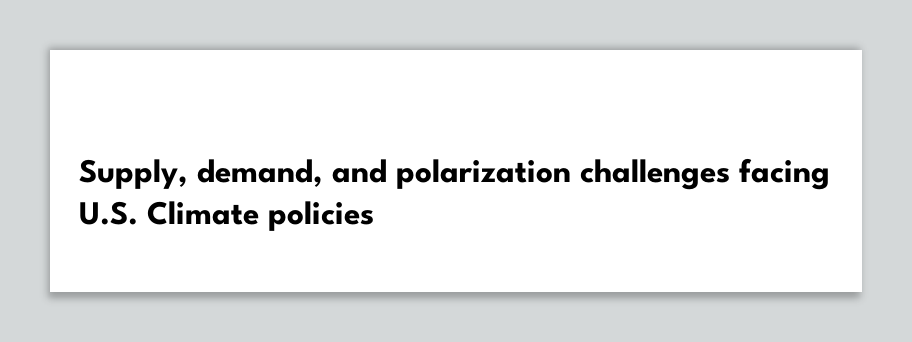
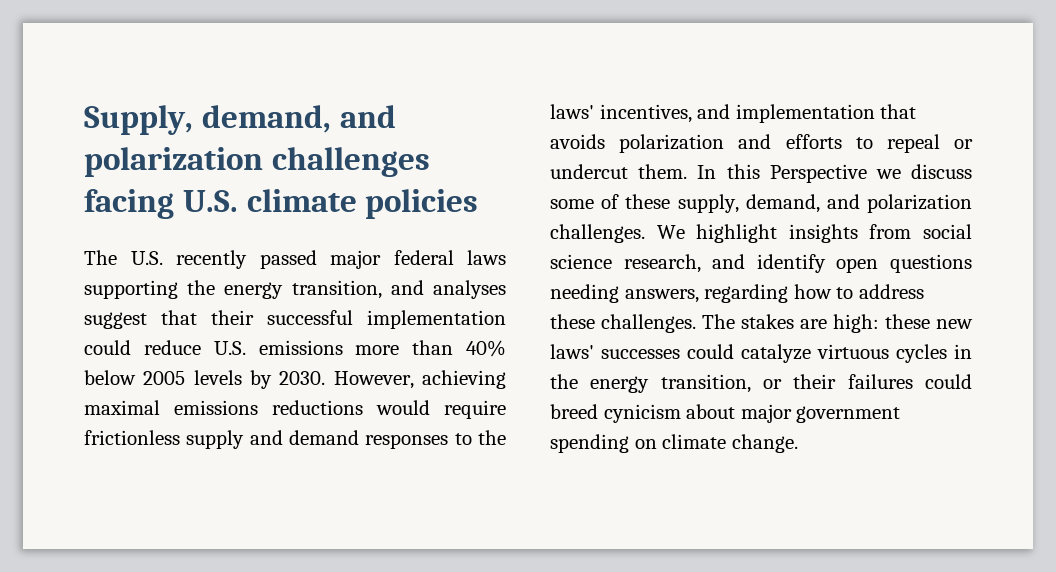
- Supply, demand, and polarization challenges facing U.S. Climate policies
+ Supply, demand, and polarization challenges facing U.S. climate policies
+ The U.S. recently passed major federal laws supporting the energy transition, and analyses suggest that their successful implementation could reduce U.S. emissions more than 40% below 2005 levels by 2030. However, achieving maximal emissions reductions would require frictionless supply and demand responses to the laws' incentives, and implementation that avoids polarization and efforts to repeal or undercut them. In this Perspective we discuss some of these supply, demand, and polarization challenges. We highlight insights from social science research, and identify open questions needing answers, regarding how to address these challenges. The stakes are high: these new laws' successes could catalyze virtuous cycles in the energy transition, or their failures could breed cynicism about major government spending on climate change.

